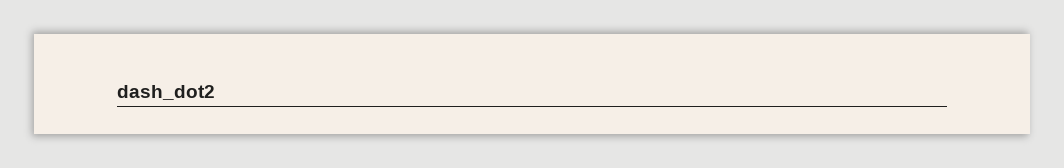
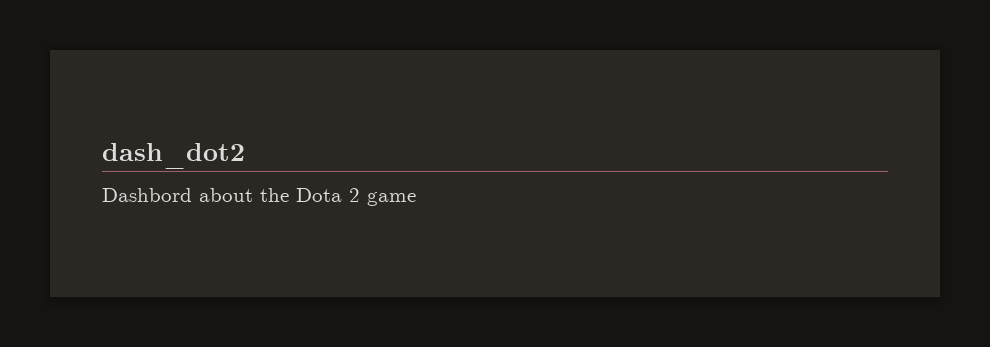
+ Dashbord about the Dota 2 game

